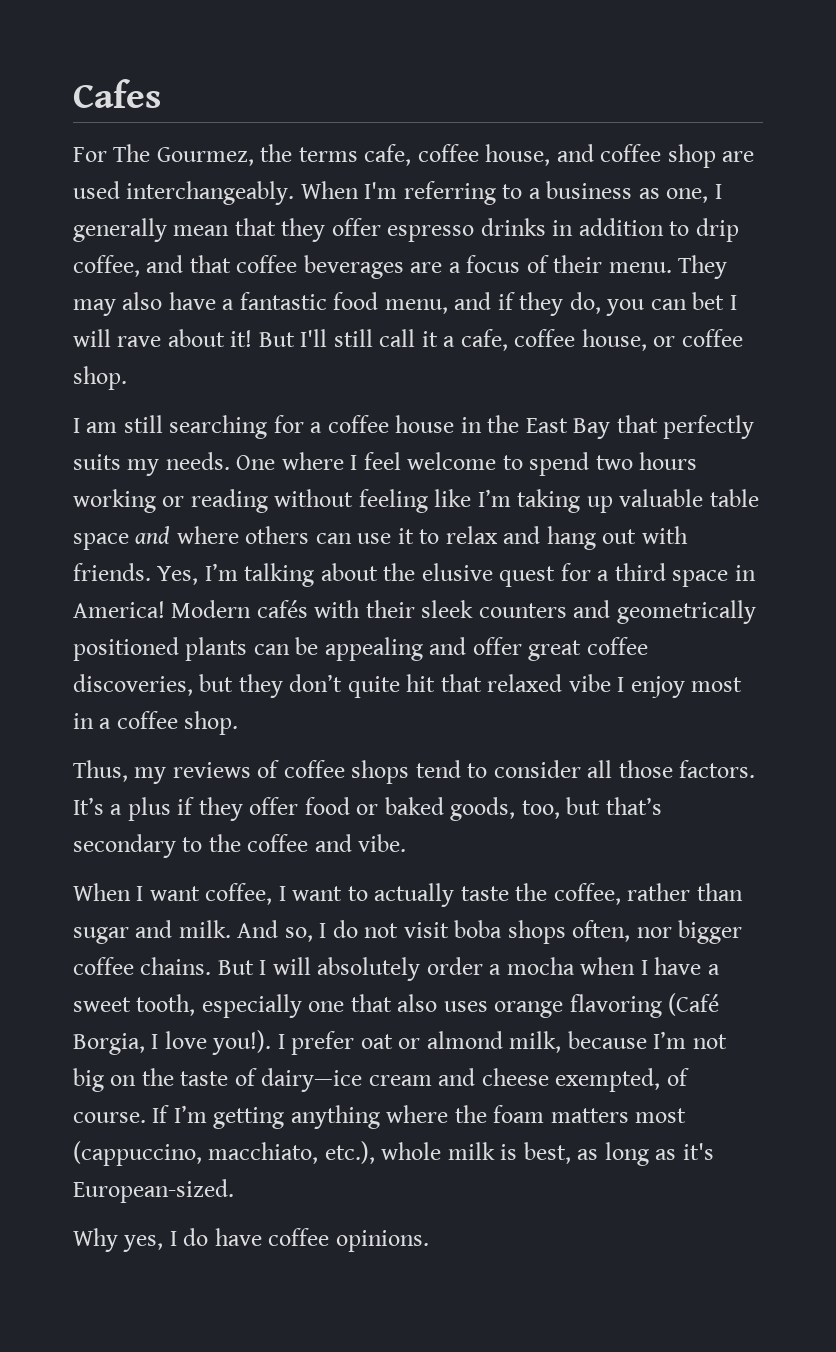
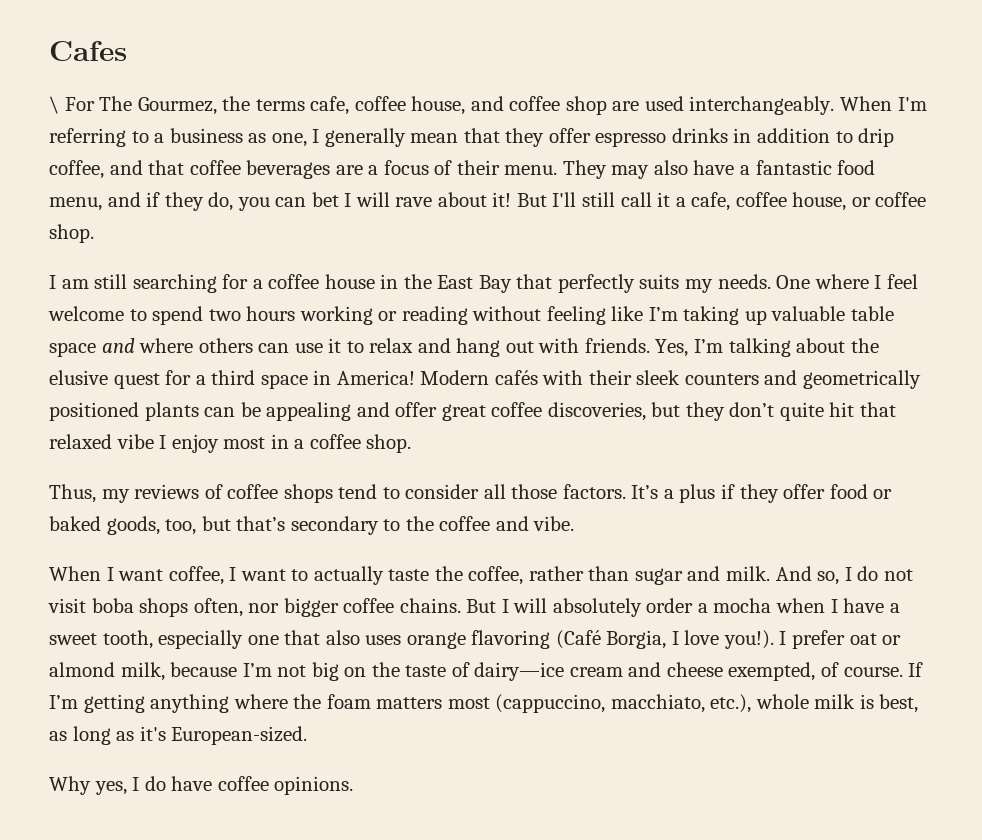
- For The Gourmez, the terms cafe, coffee house, and coffee shop are used interchangeably.
+ \ For The Gourmez, the terms cafe, coffee house, and coffee shop are used interchangeably.

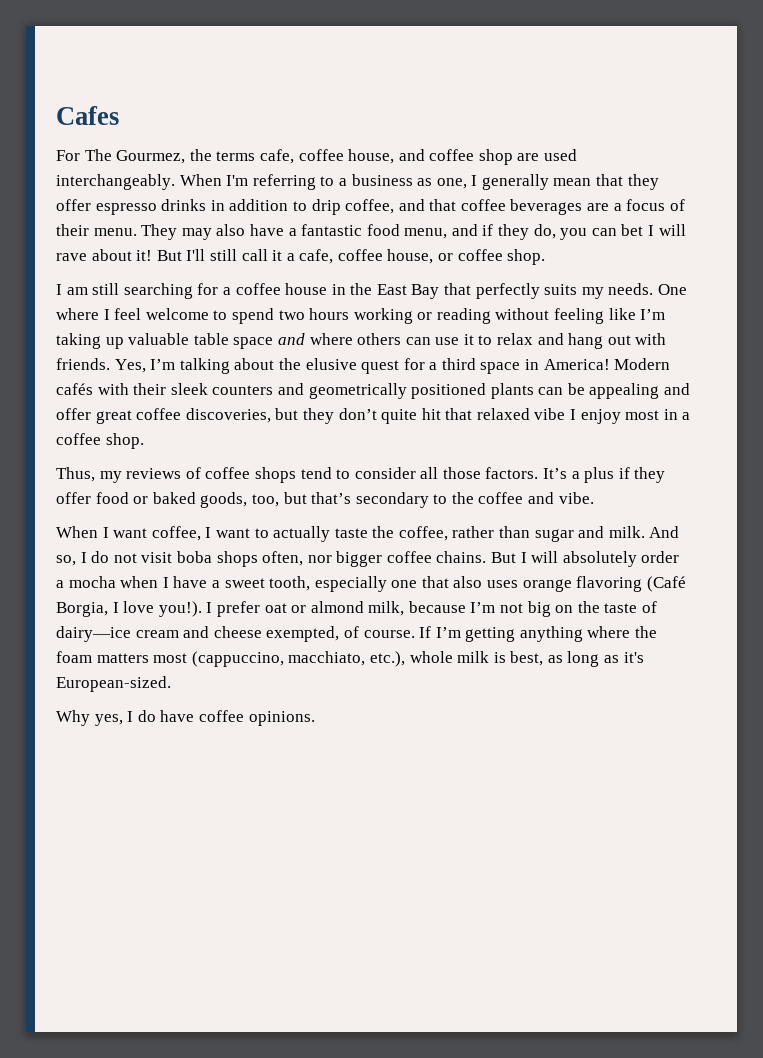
- \ For The Gourmez, the terms cafe, coffee house, and coffee shop are used interchangeably.
+ For The Gourmez, the terms cafe, coffee house, and coffee shop are used interchangeably.

